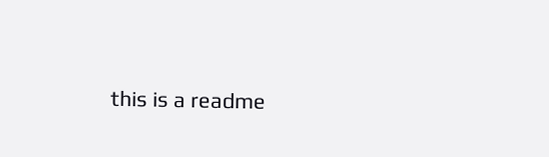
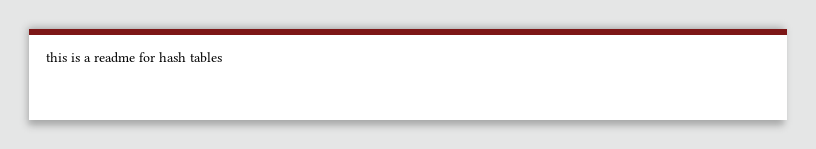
- this is a readme
+ this is a readme for hash tables

